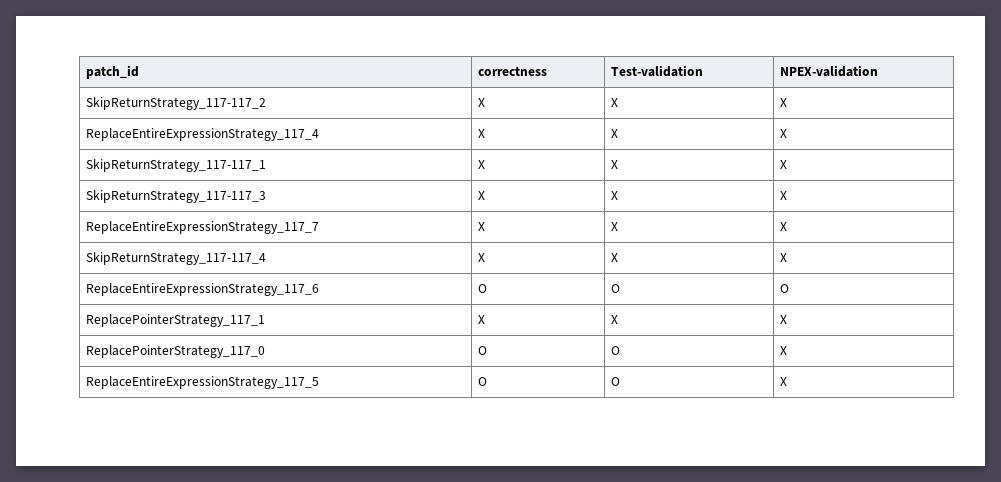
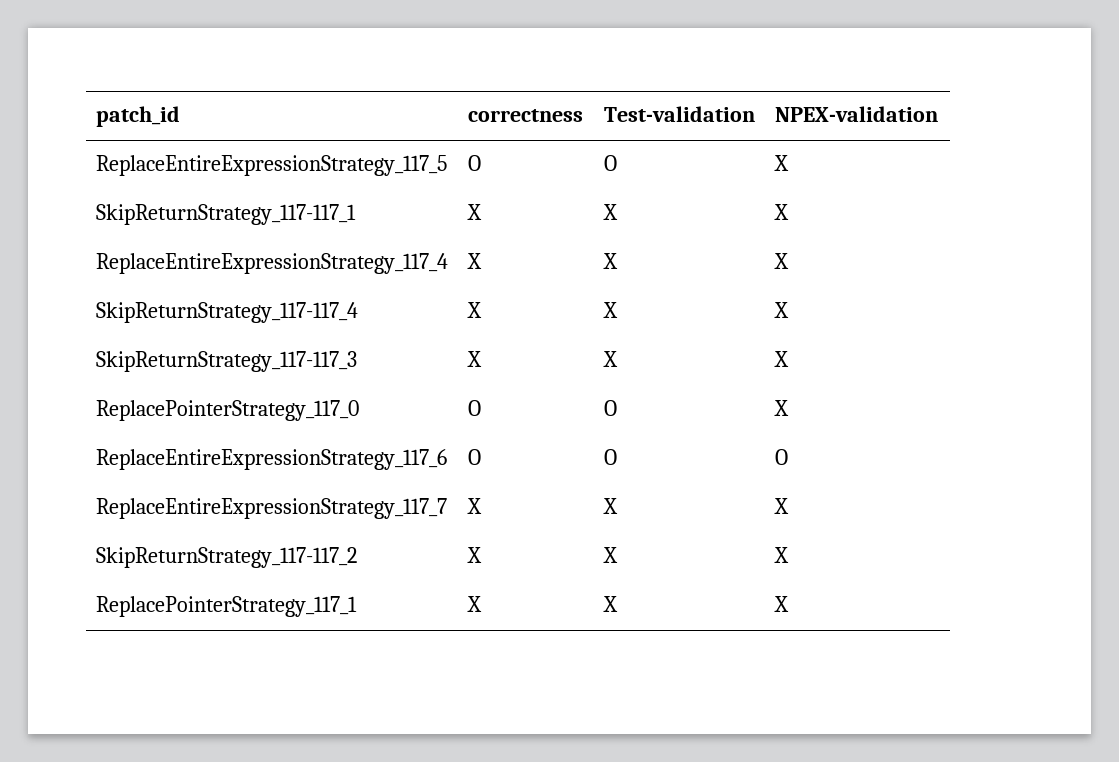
- SkipReturnStrategy_117-117_2 | X | X | X
+ ReplaceEntireExpressionStrategy_117_5 | O | O | X
+ SkipReturnStrategy_117-117_1 | X | X | X
- SkipReturnStrategy_117-117_1 | X | X | X
+ SkipReturnStrategy_117-117_4 | X | X | X
- ReplaceEntireExpressionStrategy_117_7 | X | X | X
- SkipReturnStrategy_117-117_4 | X | X | X
+ ReplacePointerStrategy_117_0 | O | O | X
+ ReplaceEntireExpressionStrategy_117_7 | X | X | X
+ SkipReturnStrategy_117-117_2 | X | X | X
  ReplacePointerStrategy_117_1 | X | X | X
- ReplacePointerStrategy_117_0 | O | O | X
- ReplaceEntireExpressionStrategy_117_5 | O | O | X

